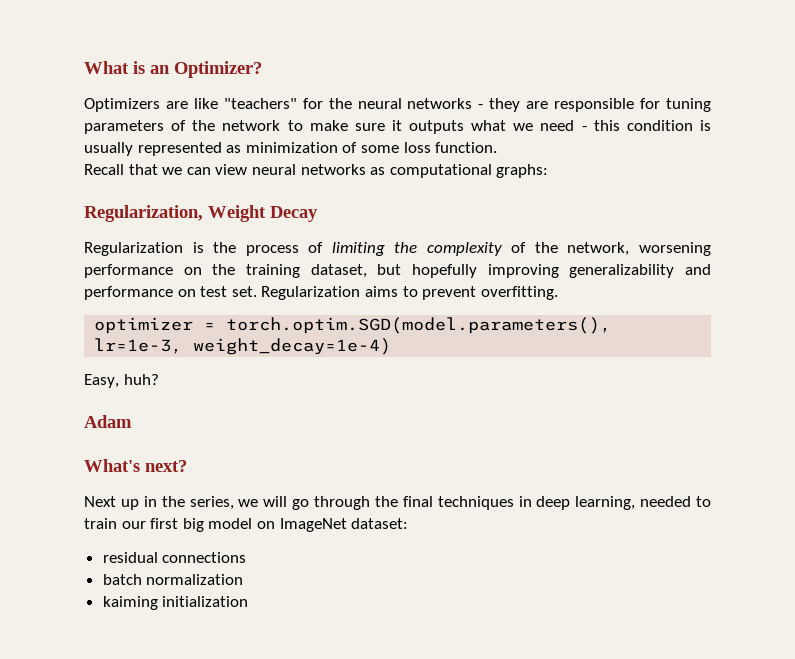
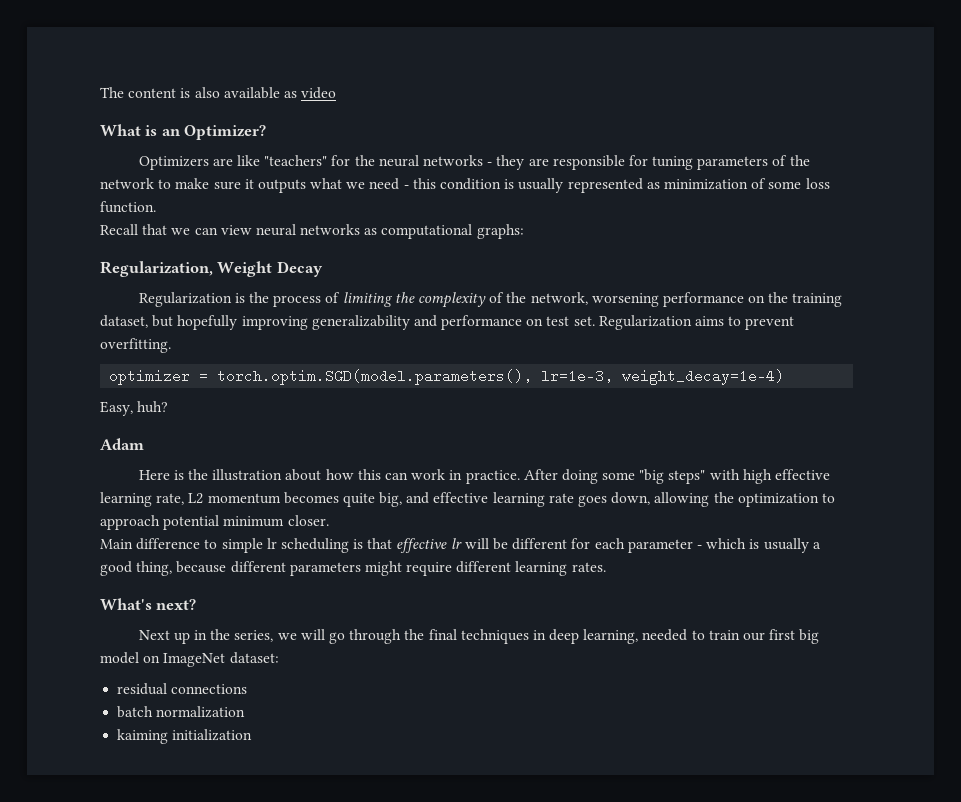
+ The content is also available as video
+ Here is the illustration about how this can work in practice. After doing some "big steps" with high effective learning rate, L2 momentum becomes quite big, and effective learning rate goes down, allowing the optimization to approach potential minimum closer.
+ Main difference to simple lr scheduling is that effective lr will be different for each parameter - which is usually a good thing, because different parameters might require different learning rates.

